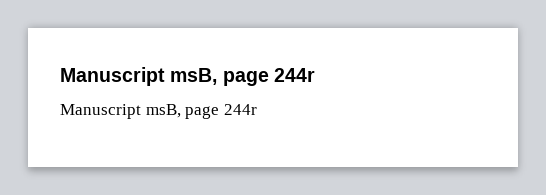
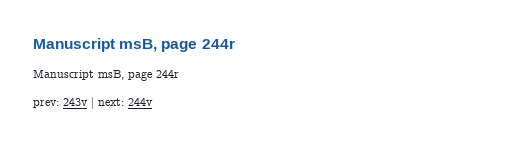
+ prev: 243v | next: 244v

